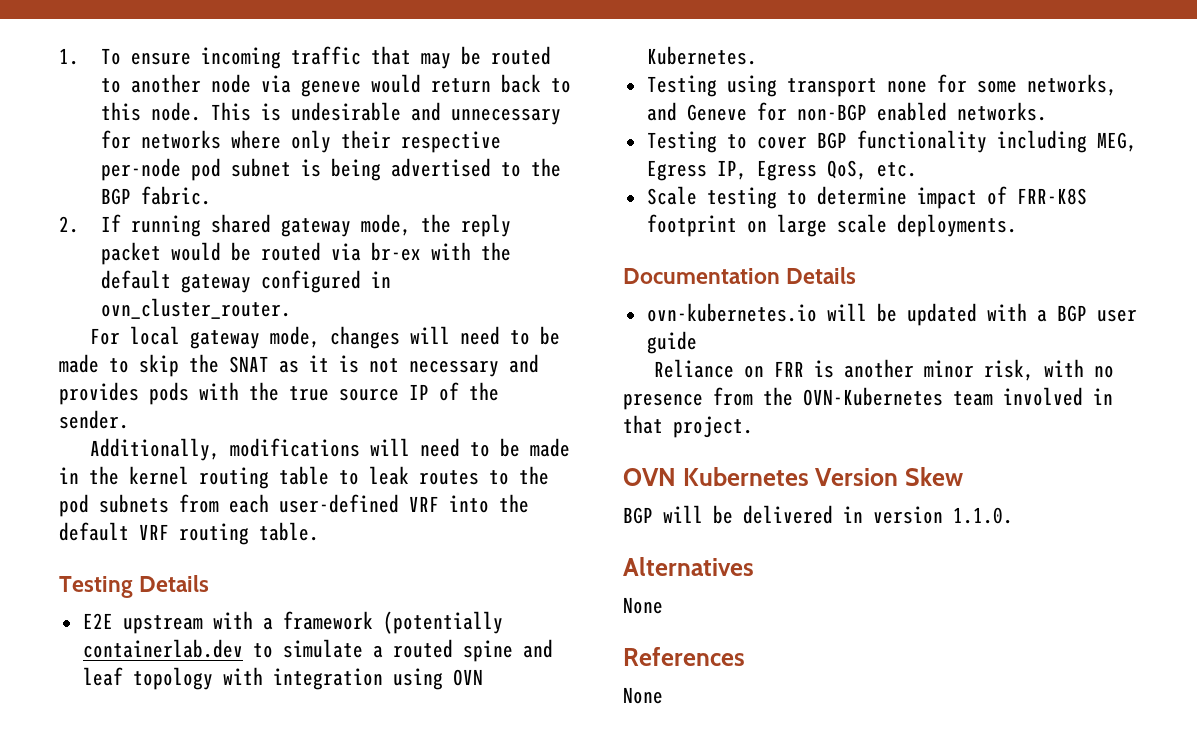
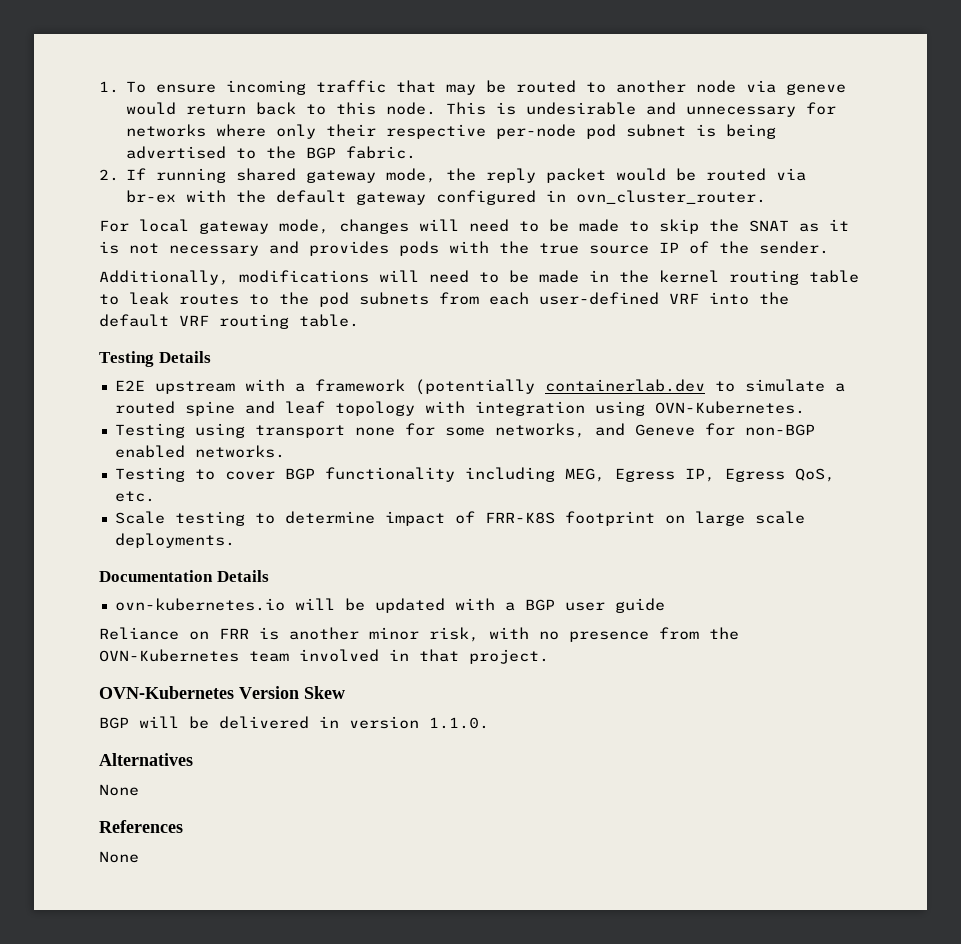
- E2E upstream with a framework (potentially containerlab.dev to simulate a routed spine and leaf topology with integration using OVN Kubernetes.
+ E2E upstream with a framework (potentially containerlab.dev to simulate a routed spine and leaf topology with integration using OVN-Kubernetes.
- OVN Kubernetes Version Skew
+ OVN-Kubernetes Version Skew

